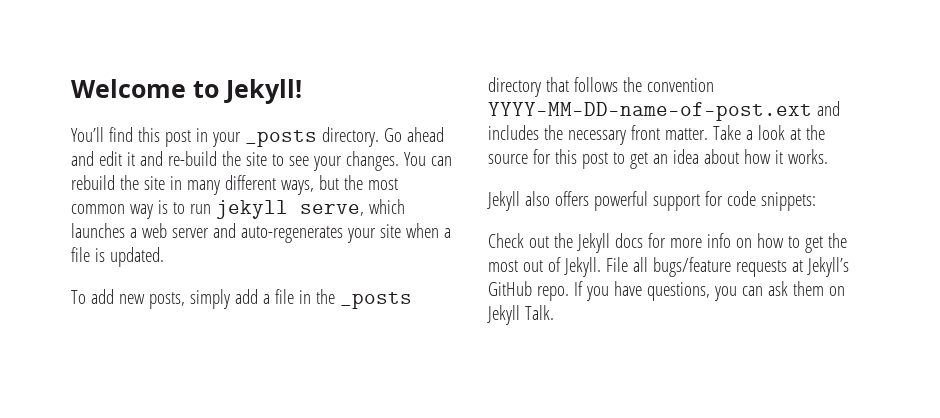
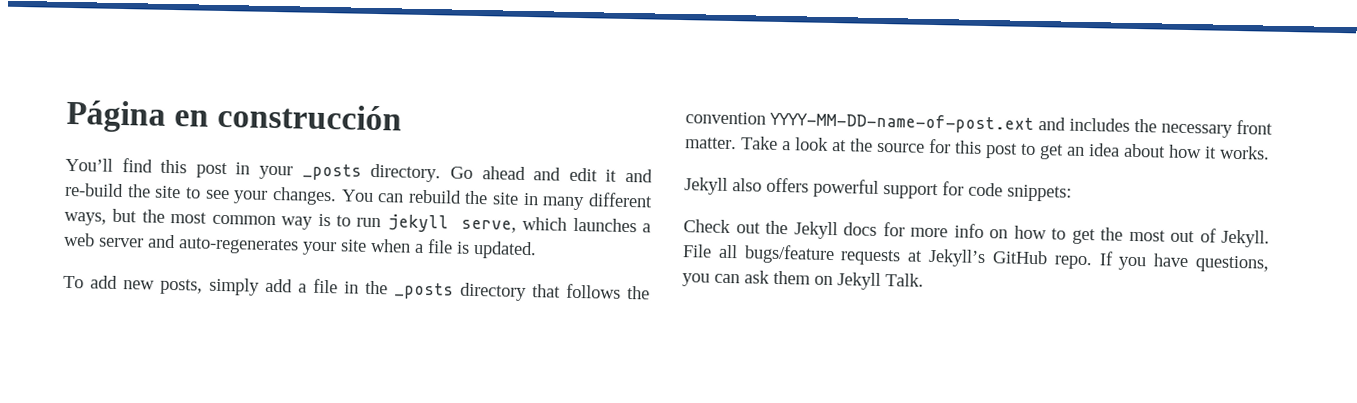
- Welcome to Jekyll!
+ Página en construcción

